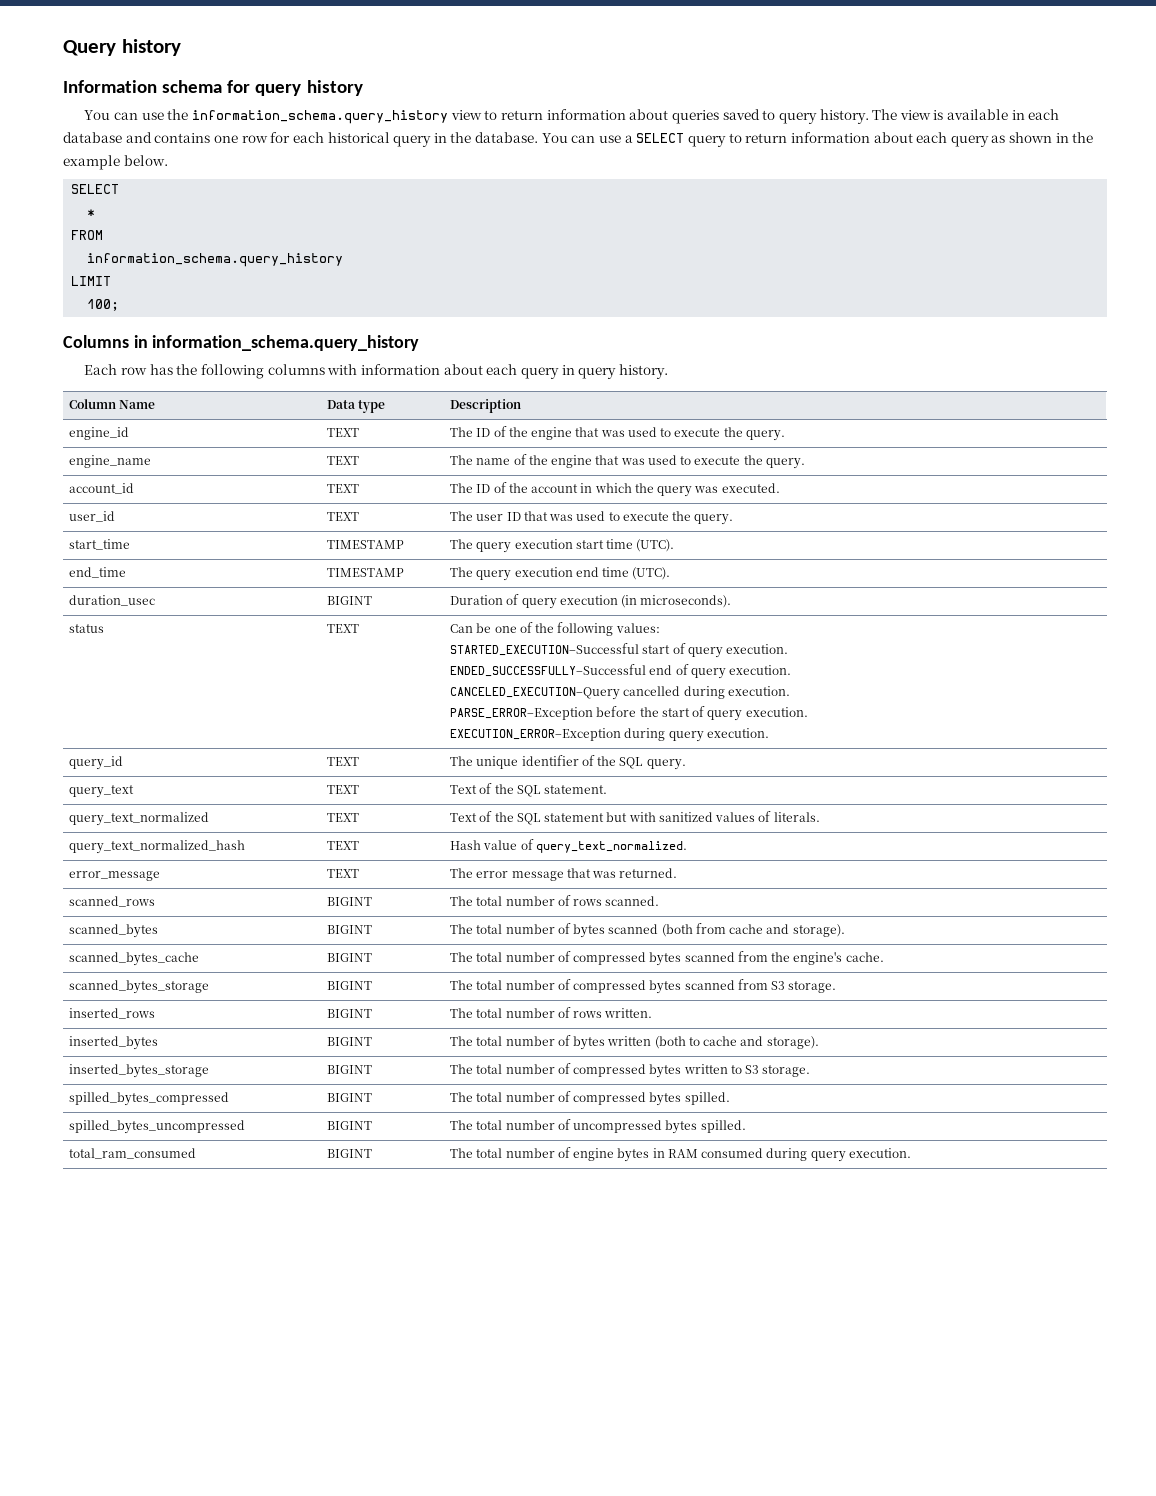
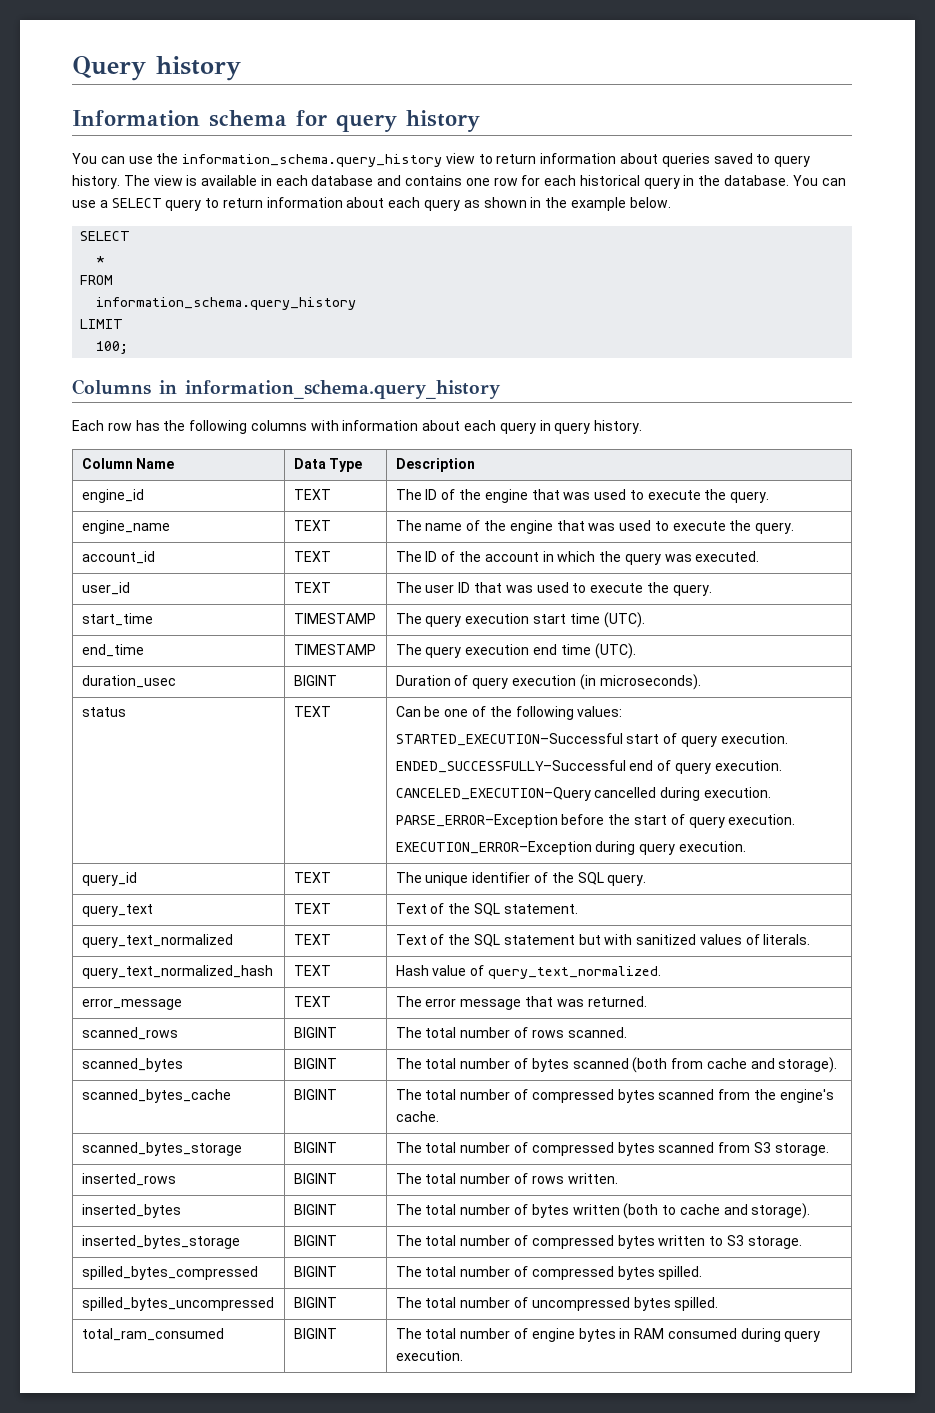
- Column Name | Data type | Description
+ Column Name | Data Type | Description

